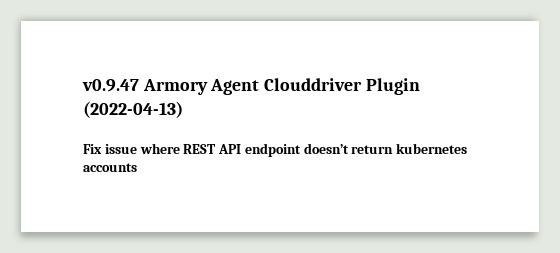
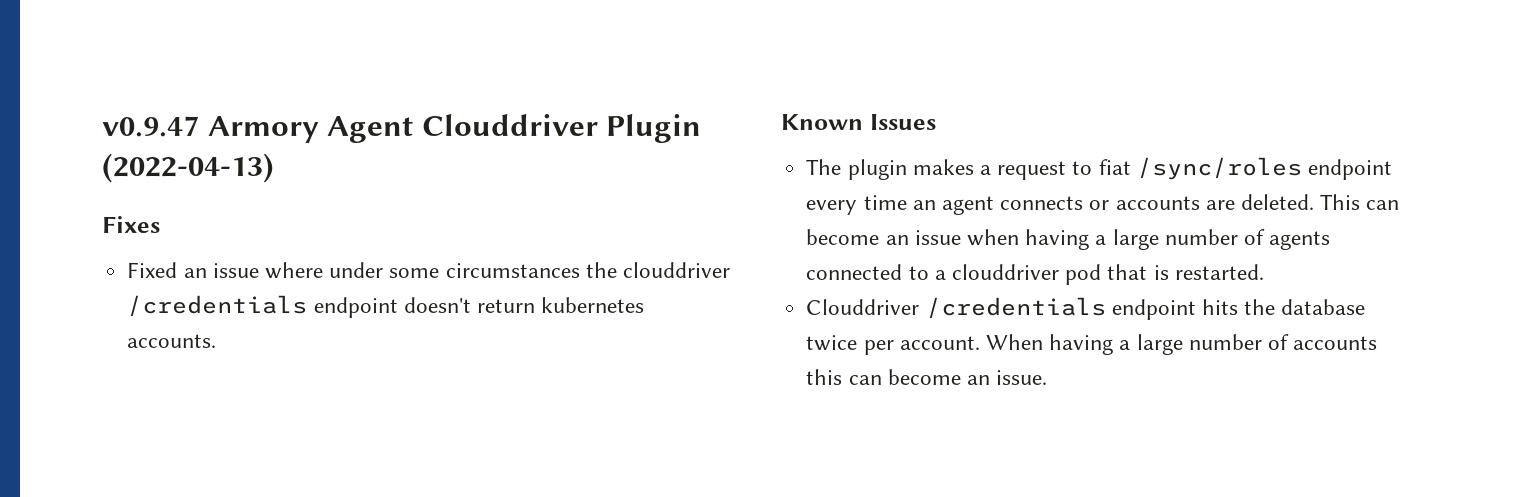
- Fix issue where REST API endpoint doesn’t return kubernetes accounts
+ Fixes
+ Fixed an issue where under some circumstances the clouddriver /credentials endpoint doesn't return kubernetes accounts.
+ Known Issues
+ The plugin makes a request to fiat /sync/roles endpoint every time an agent connects or accounts are deleted. This can become an issue when having a large number of agents connected to a clouddriver pod that is restarted.
+ Clouddriver /credentials endpoint hits the database twice per account. When having a large number of accounts this can become an issue.

